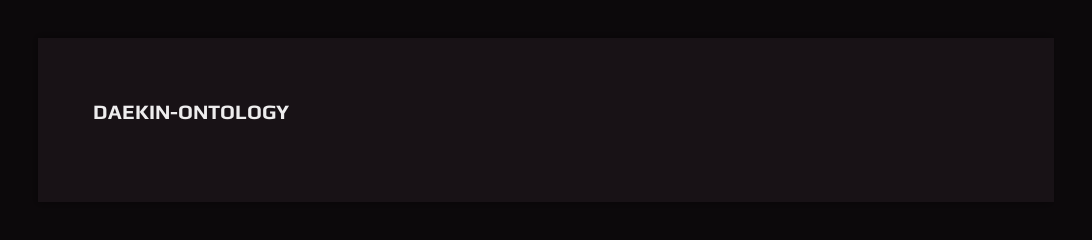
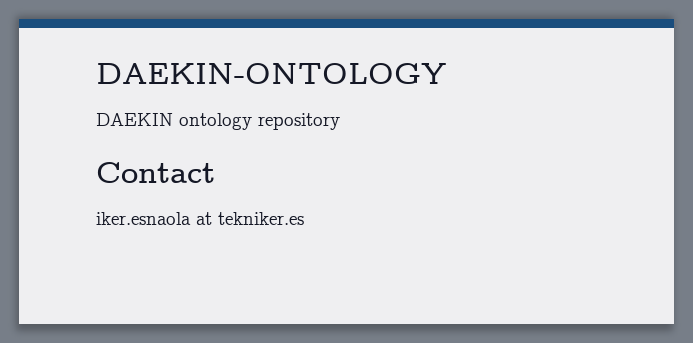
+ DAEKIN ontology repository
+ Contact
+ iker.esnaola at tekniker.es

